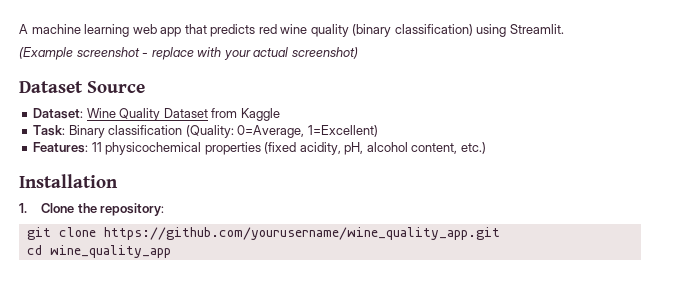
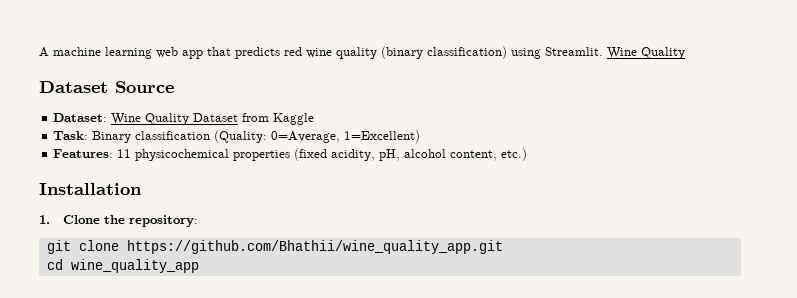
- A machine learning web app that predicts red wine quality (binary classification) using Streamlit.
- (Example screenshot - replace with your actual screenshot)
+ A machine learning web app that predicts red wine quality (binary classification) using Streamlit. Wine Quality
- git clone https://github.com/yourusername/wine_quality_app.git
+ git clone https://github.com/Bhathii/wine_quality_app.git

